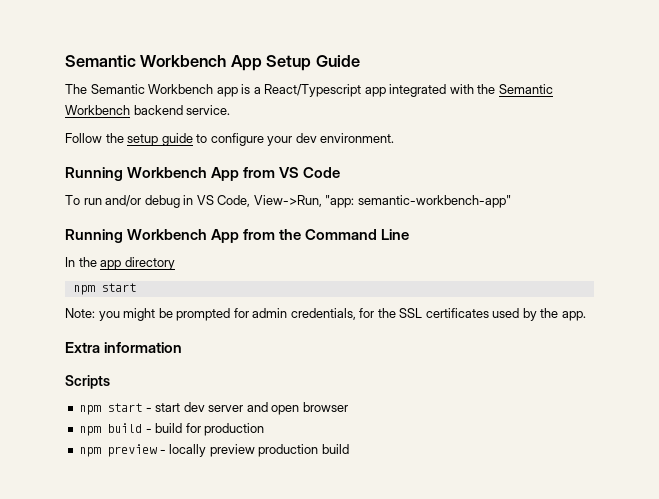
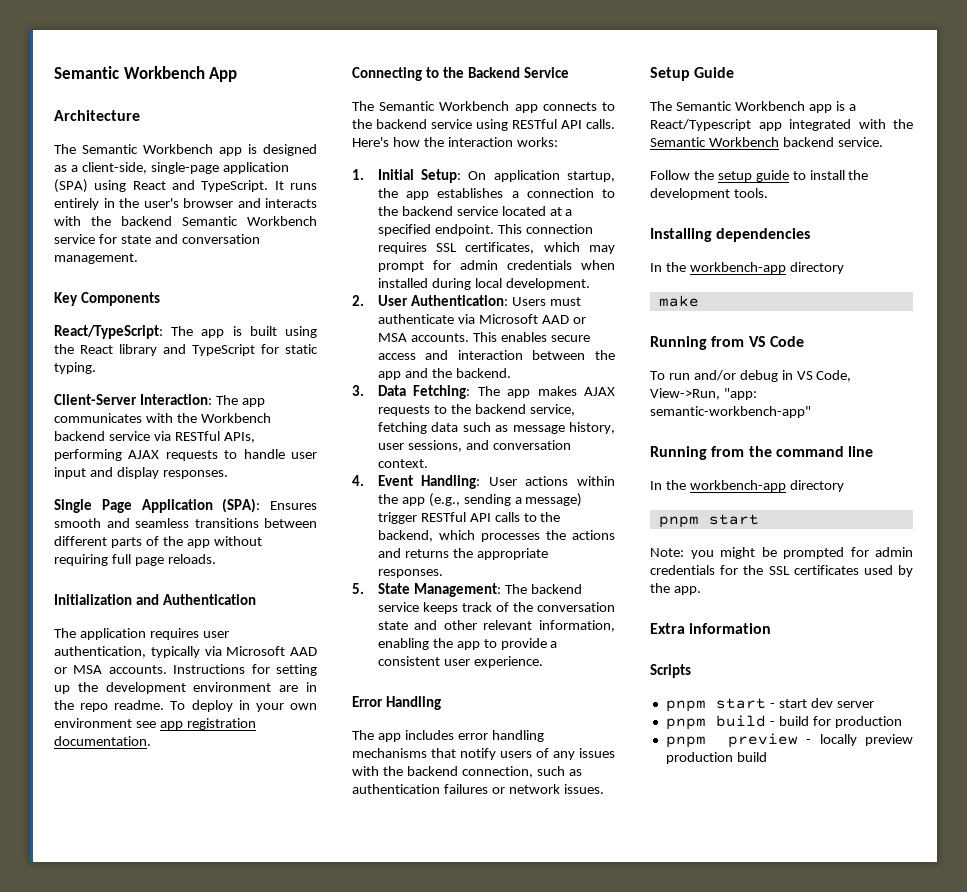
- Semantic Workbench App Setup Guide
+ Semantic Workbench App
+ Architecture
+ The Semantic Workbench app is designed as a client-side, single-page application (SPA) using React and TypeScript. It runs entirely in the user's browser and interacts with the backend Semantic Workbench service for state and conversation management.
+ Key Components
+ React/TypeScript: The app is built using the React library and TypeScript for static typing.
+ Client-Server Interaction: The app communicates with the Workbench backend service via RESTful APIs, performing AJAX requests to handle user input and display responses.
+ Single Page Application (SPA): Ensures smooth and seamless transitions between different parts of the app without requiring full page reloads.
+ Initialization and Authentication
+ The application requires user authentication, typically via Microsoft AAD or MSA accounts. Instructions for setting up the development environment are in the repo readme. To deploy in your own environment see app registration documentation.
+ Connecting to the Backend Service
+ The Semantic Workbench app connects to the backend service using RESTful API calls. Here's how the interaction works:
+ 1. Initial Setup: On application startup, the app establishes a connection to the backend service located at a specified endpoint. This connection requires SSL certificates, which may prompt for admin credentials when installed during local development.
+ 2. User Authentication: Users must authenticate via Microsoft AAD or MSA accounts. This enables secure access and interaction between the app and the backend.
+ 3. Data Fetching: The app makes AJAX requests to the backend service, fetching data such as message history, user sessions, and conversation context.
+ 4. Event Handling: User actions within the app (e.g., sending a message) trigger RESTful API calls to the backend, which processes the actions and returns the appropriate responses.
+ 5. State Management: The backend service keeps track of the conversation state and other relevant information, enabling the app to provide a consistent user experience.
+ Error Handling
+ The app includes error handling mechanisms that notify users of any issues with the backend connection, such as authentication failures or network issues.
+ Setup Guide
- Follow the setup guide to configure your dev environment.
- Running Workbench App from VS Code
+ Follow the setup guide to install the development tools.
+ Installing dependencies
+ In the workbench-app directory
+ make
+ Running from VS Code
- Running Workbench App from the Command Line
- In the app directory
- npm start
+ Running from the command line
+ In the workbench-app directory
+ pnpm start
- Note: you might be prompted for admin credentials, for the SSL certificates used by the app.
+ Note: you might be prompted for admin credentials for the SSL certificates used by the app.
- npm start - start dev server and open browser
- npm build - build for production
+ pnpm start - start dev server
+ pnpm build - build for production
- npm preview - locally preview production build
+ pnpm preview - locally preview production build

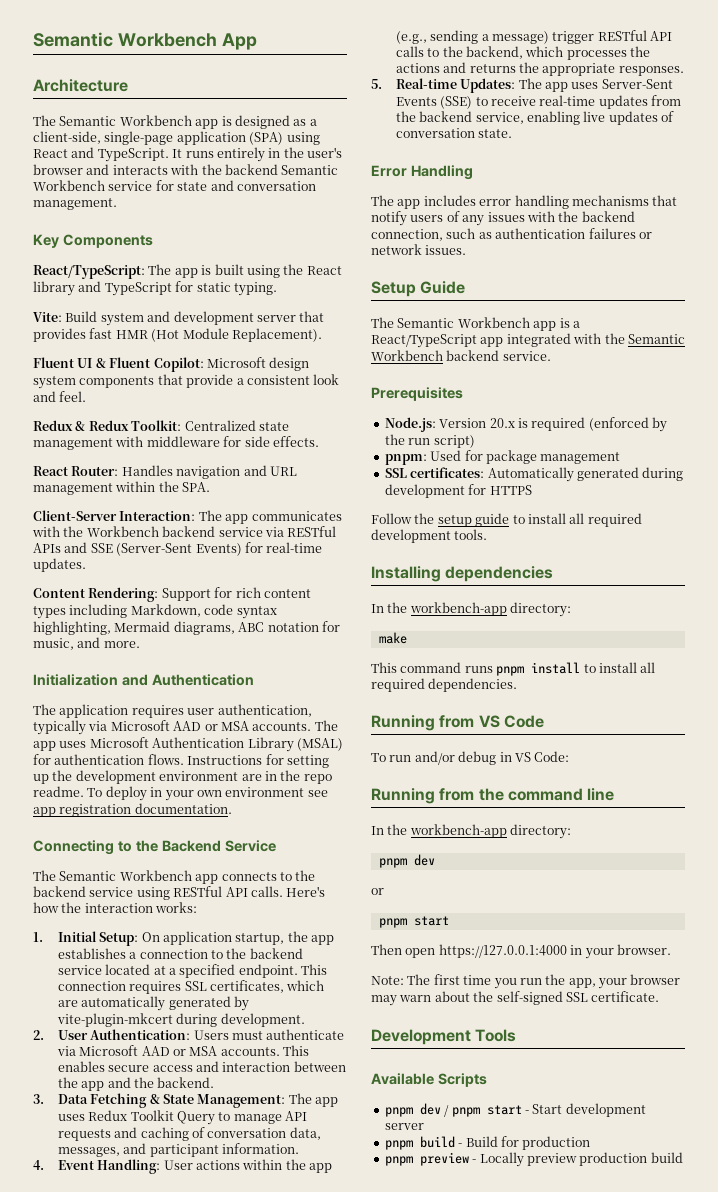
+ Vite: Build system and development server that provides fast HMR (Hot Module Replacement).
+ Fluent UI & Fluent Copilot: Microsoft design system components that provide a consistent look and feel.
+ Redux & Redux Toolkit: Centralized state management with middleware for side effects.
+ React Router: Handles navigation and URL management within the SPA.
- Client-Server Interaction: The app communicates with the Workbench backend service via RESTful APIs, performing AJAX requests to handle user input and display responses.
- Single Page Application (SPA): Ensures smooth and seamless transitions between different parts of the app without requiring full page reloads.
+ Client-Server Interaction: The app communicates with the Workbench backend service via RESTful APIs and SSE (Server-Sent Events) for real-time updates.
+ Content Rendering: Support for rich content types including Markdown, code syntax highlighting, Mermaid diagrams, ABC notation for music, and more.
+ The app uses Microsoft Authentication Library (MSAL) for authentication flows.
- This connection requires SSL certificates, which may prompt for admin credentials when installed during local development.
+ This connection requires SSL certificates, which are automatically generated by vite-plugin-mkcert during development.
- 3. Data Fetching: The app makes AJAX requests to the backend service, fetching data such as message history, user sessions, and conversation context.
+ 3. Data Fetching & State Management: The app uses Redux Toolkit Query to manage API requests and caching of conversation data, messages, and participant information.
- 5. State Management: The backend service keeps track of the conversation state and other relevant information, enabling the app to provide a consistent user experience.
+ 5. Real-time Updates: The app uses Server-Sent Events (SSE) to receive real-time updates from the backend service, enabling live updates of conversation state.
- The Semantic Workbench app is a React/Typescript app integrated with the Semantic Workbench backend service.
+ The Semantic Workbench app is a React/TypeScript app integrated with the Semantic Workbench backend service.
+ Prerequisites
+ Node.js: Version 20.x is required (enforced by the run script)
+ pnpm: Used for package management
+ SSL certificates: Automatically generated during development for HTTPS
- Follow the setup guide to install the development tools.
+ Follow the setup guide to install all required development tools.
  Installing dependencies
- In the workbench-app directory
+ In the workbench-app directory:
+ This command runs pnpm install to install all required dependencies.
- To run and/or debug in VS Code, View->Run, "app: semantic-workbench-app"
+ To run and/or debug in VS Code:
  Running from the command line
- In the workbench-app directory
+ In the workbench-app directory:
+ pnpm dev
+ or
  pnpm start
- Note: you might be prompted for admin credentials for the SSL certificates used by the app.
- Extra information
- Scripts
- pnpm start - start dev server
+ Then open https://127.0.0.1:4000 in your browser.
+ Note: The first time you run the app, your browser may warn about the self-signed SSL certificate.
+ Development Tools
+ Available Scripts
+ pnpm dev / pnpm start - Start development server
- pnpm build - build for production
+ pnpm build - Build for production
- pnpm preview - locally preview production build
+ pnpm preview - Locally preview production build

